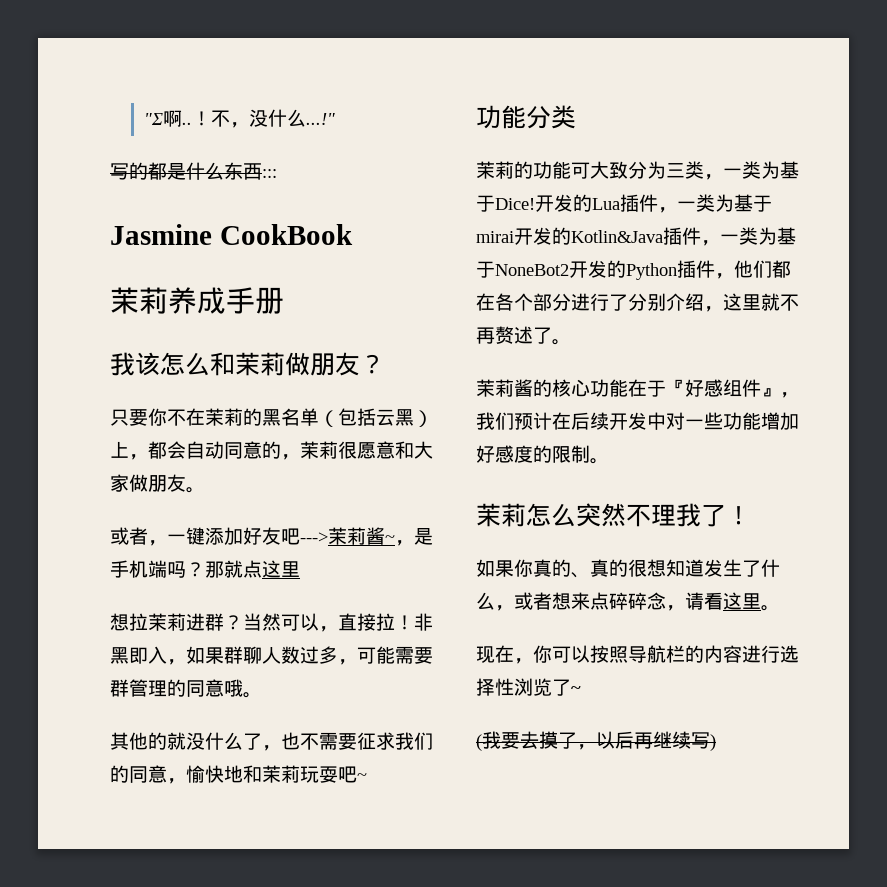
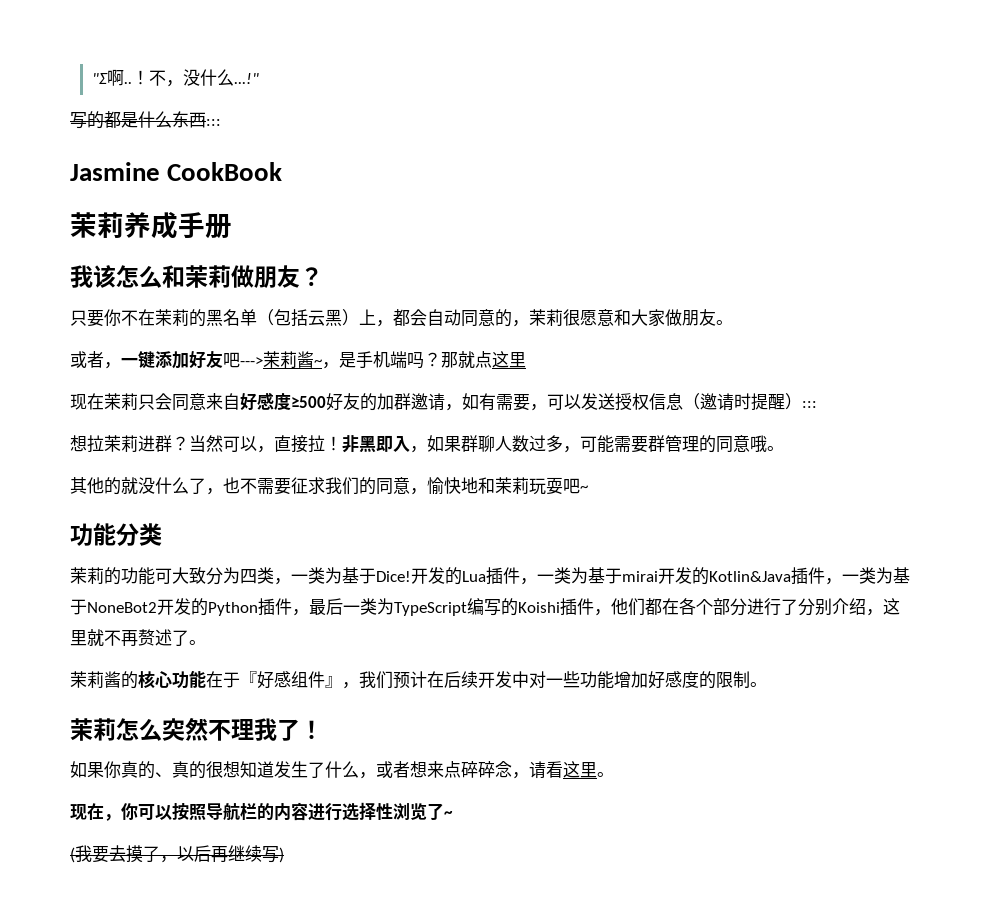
+ 现在茉莉只会同意来自好感度≥500好友的加群邀请，如有需要，可以发送授权信息（邀请时提醒）:::
- 茉莉的功能可大致分为三类，一类为基于Dice!
+ 茉莉的功能可大致分为四类，一类为基于Dice!
- 开发的Lua插件，一类为基于mirai开发的Kotlin&Java插件，一类为基于NoneBot2开发的Python插件，他们都在各个部分进行了分别介绍，这里就不再赘述了。
+ 开发的Lua插件，一类为基于mirai开发的Kotlin&Java插件，一类为基于NoneBot2开发的Python插件，最后一类为TypeScript编写的Koishi插件，他们都在各个部分进行了分别介绍，这里就不再赘述了。

